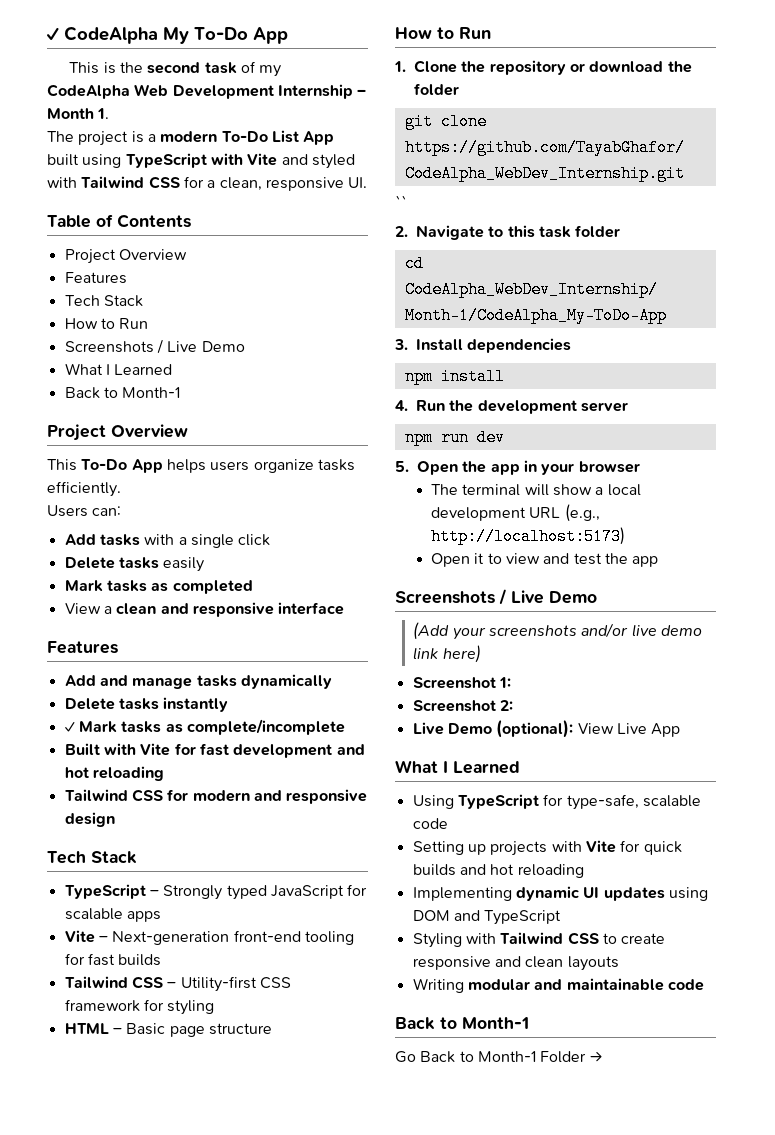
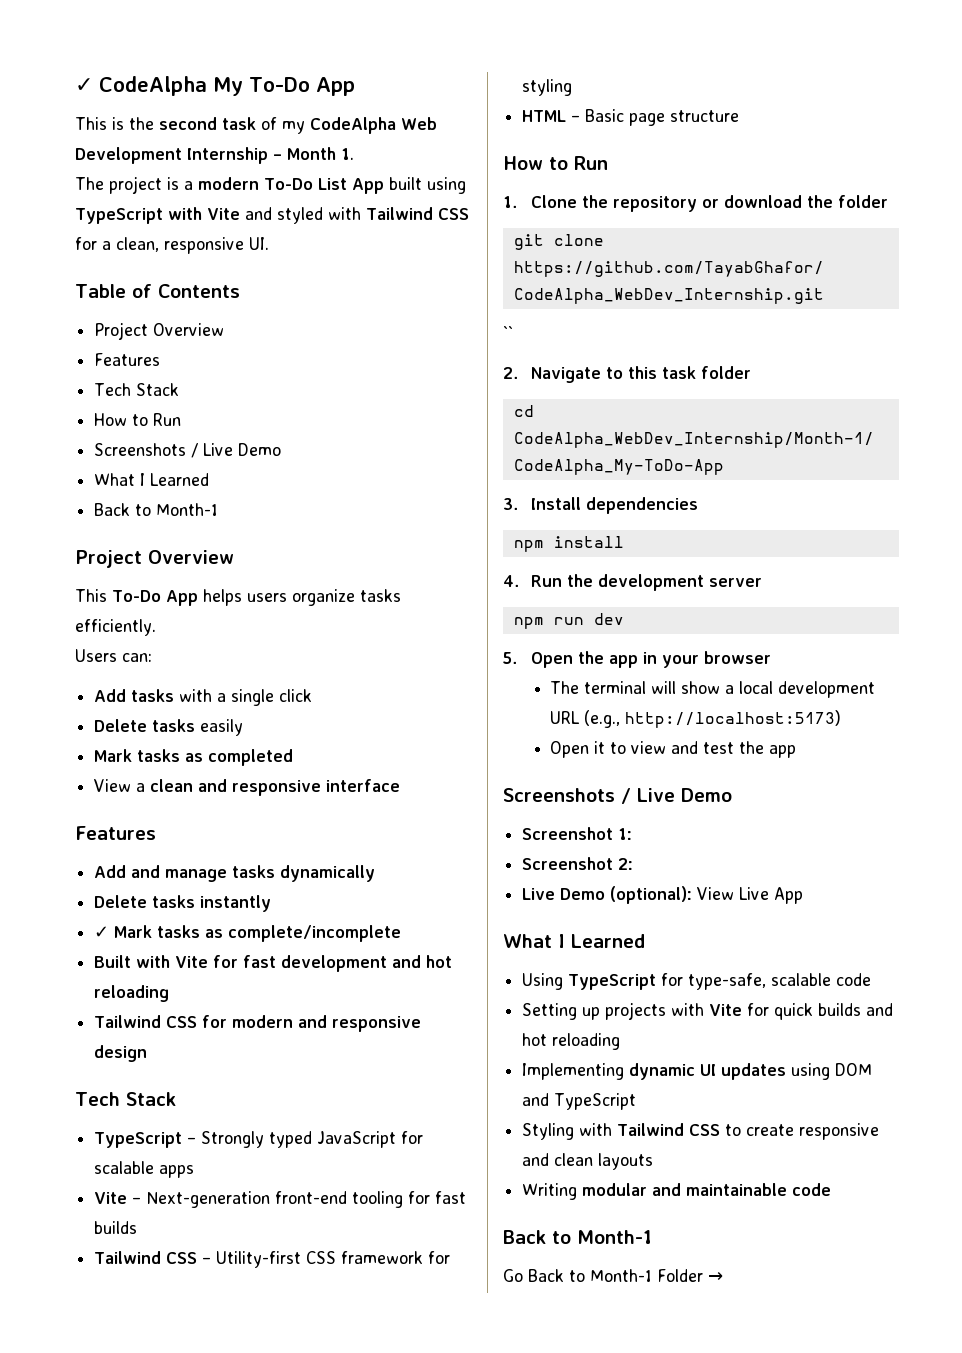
- (Add your screenshots and/or live demo link here)

